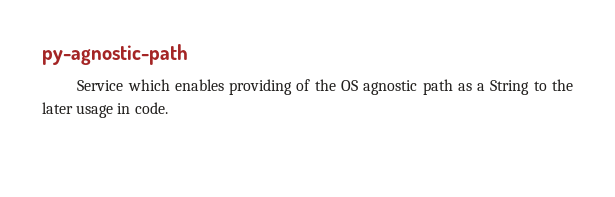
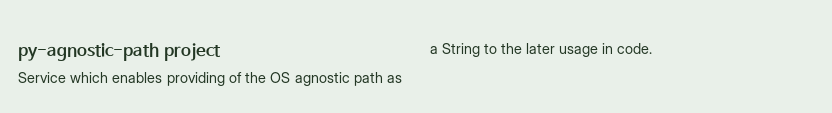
- py-agnostic-path
+ py-agnostic-path project

